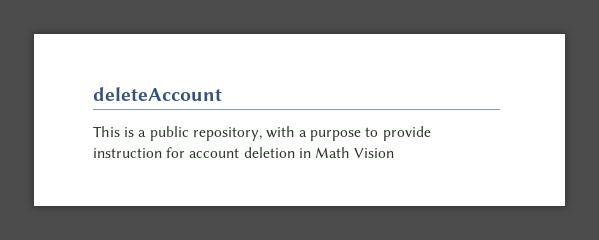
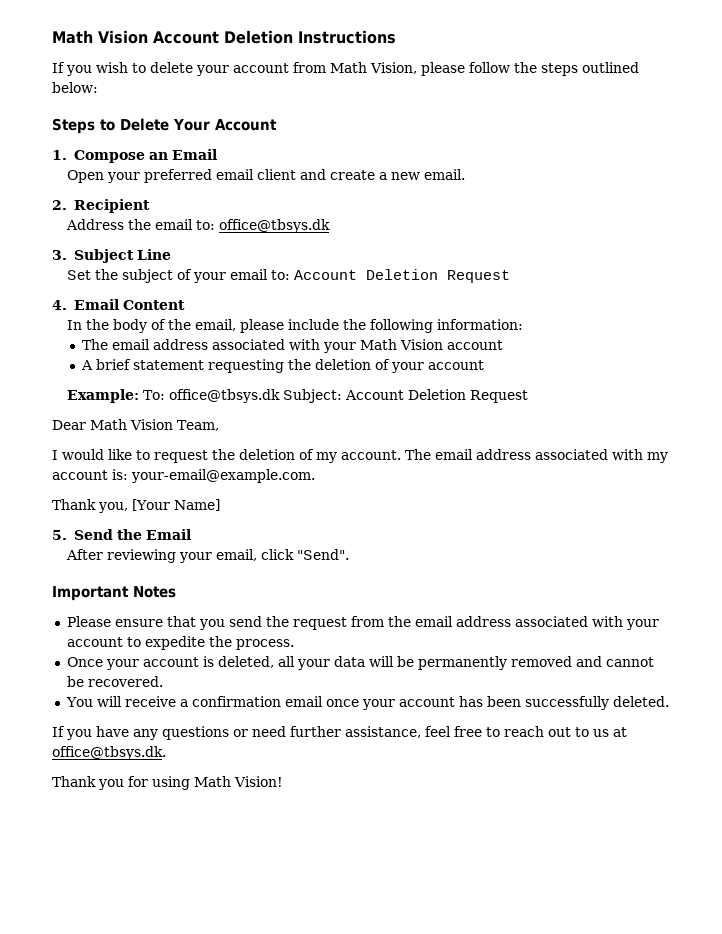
- deleteAccount
- This is a public repository, with a purpose to provide instruction for account deletion in Math Vision
+ Math Vision Account Deletion Instructions
+ If you wish to delete your account from Math Vision, please follow the steps outlined below:
+ Steps to Delete Your Account
+ 1. Compose an Email
+ Open your preferred email client and create a new email.
+ 2. Recipient
+ Address the email to: office@tbsys.dk
+ 3. Subject Line
+ Set the subject of your email to: Account Deletion Request
+ 4. Email Content
+ In the body of the email, please include the following information:
+ The email address associated with your Math Vision account
+ A brief statement requesting the deletion of your account
+ Example: To: office@tbsys.dk Subject: Account Deletion Request
+ Dear Math Vision Team,
+ I would like to request the deletion of my account. The email address associated with my account is: your-email@example.com.
+ Thank you, [Your Name]
+ 5. Send the Email
+ After reviewing your email, click "Send".
+ Important Notes
+ Please ensure that you send the request from the email address associated with your account to expedite the process.
+ Once your account is deleted, all your data will be permanently removed and cannot be recovered.
+ You will receive a confirmation email once your account has been successfully deleted.
+ If you have any questions or need further assistance, feel free to reach out to us at office@tbsys.dk.
+ Thank you for using Math Vision!

